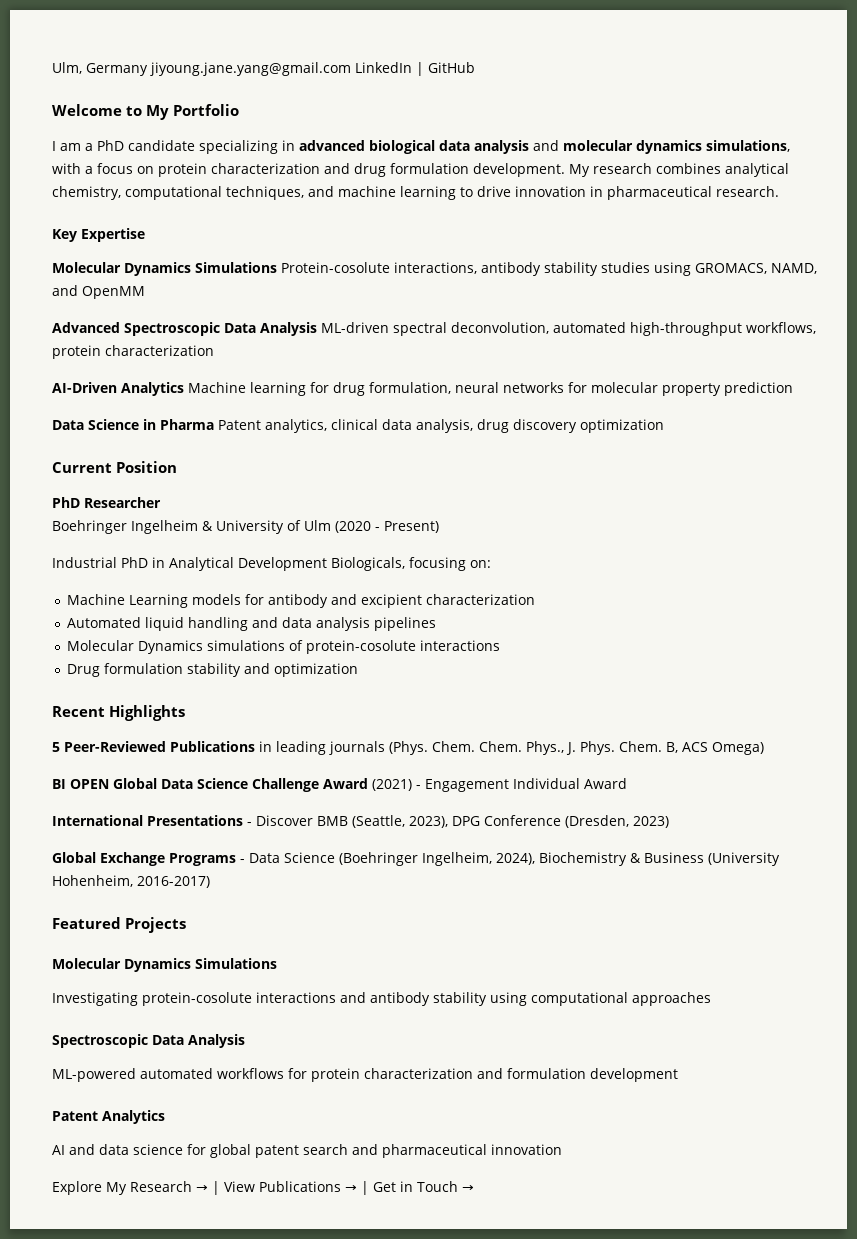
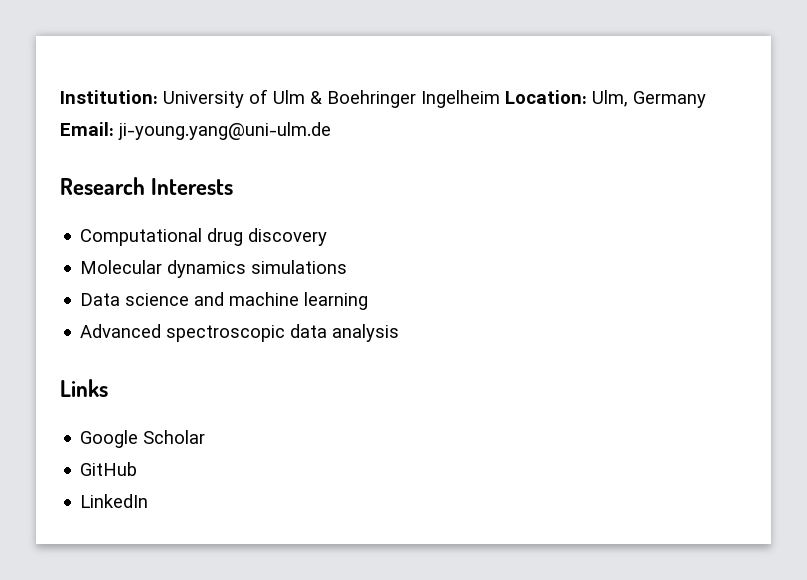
- Ulm, Germany jiyoung.jane.yang@gmail.com LinkedIn | GitHub
- Welcome to My Portfolio
- I am a PhD candidate specializing in advanced biological data analysis and molecular dynamics simulations, with a focus on protein characterization and drug formulation development. My research combines analytical chemistry, computational techniques, and machine learning to drive innovation in pharmaceutical research.
- Key Expertise
- Molecular Dynamics Simulations Protein-cosolute interactions, antibody stability studies using GROMACS, NAMD, and OpenMM
- Advanced Spectroscopic Data Analysis ML-driven spectral deconvolution, automated high-throughput workflows, protein characterization
- AI-Driven Analytics Machine learning for drug formulation, neural networks for molecular property prediction
- Data Science in Pharma Patent analytics, clinical data analysis, drug discovery optimization
- Current Position
- PhD Researcher
- Boehringer Ingelheim & University of Ulm (2020 - Present)
- Industrial PhD in Analytical Development Biologicals, focusing on:
- Machine Learning models for antibody and excipient characterization
- Automated liquid handling and data analysis pipelines
- Molecular Dynamics simulations of protein-cosolute interactions
- Drug formulation stability and optimization
- Recent Highlights
- 5 Peer-Reviewed Publications in leading journals (Phys. Chem. Chem. Phys., J. Phys. Chem. B, ACS Omega)
- BI OPEN Global Data Science Challenge Award (2021) - Engagement Individual Award
- International Presentations - Discover BMB (Seattle, 2023), DPG Conference (Dresden, 2023)
- Global Exchange Programs - Data Science (Boehringer Ingelheim, 2024), Biochemistry & Business (University Hohenheim, 2016-2017)
- Featured Projects
- Molecular Dynamics Simulations
- Investigating protein-cosolute interactions and antibody stability using computational approaches
- Spectroscopic Data Analysis
- ML-powered automated workflows for protein characterization and formulation development
- Patent Analytics
- AI and data science for global patent search and pharmaceutical innovation
- Explore My Research → | View Publications → | Get in Touch →
+ Institution: University of Ulm & Boehringer Ingelheim Location: Ulm, Germany Email: ji-young.yang@uni-ulm.de
+ Research Interests
+ Computational drug discovery
+ Molecular dynamics simulations
+ Data science and machine learning
+ Advanced spectroscopic data analysis
+ Links
+ Google Scholar
+ GitHub
+ LinkedIn

